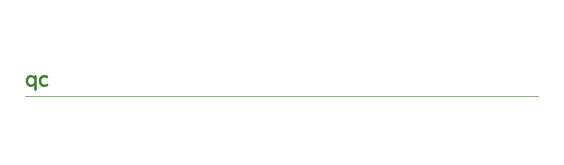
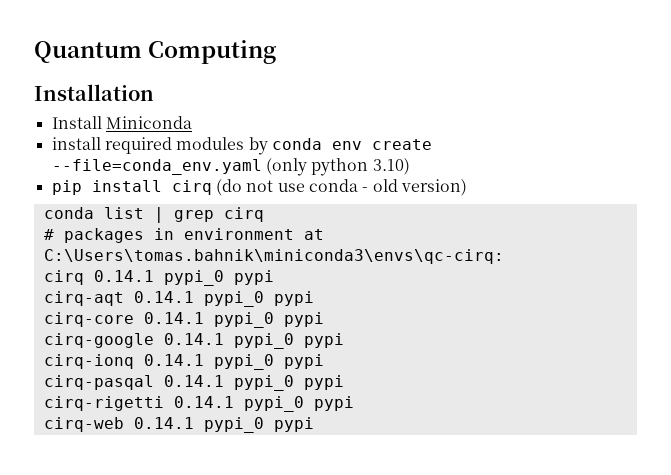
- qc
+ Quantum Computing
+ Installation
+ Install Miniconda
+ install required modules by conda env create --file=conda_env.yaml (only python 3.10)
+ pip install cirq (do not use conda - old version)
+ conda list | grep cirq
+ # packages in environment at C:\Users\tomas.bahnik\miniconda3\envs\qc-cirq:
+ cirq 0.14.1 pypi_0 pypi
+ cirq-aqt 0.14.1 pypi_0 pypi
+ cirq-core 0.14.1 pypi_0 pypi
+ cirq-google 0.14.1 pypi_0 pypi
+ cirq-ionq 0.14.1 pypi_0 pypi
+ cirq-pasqal 0.14.1 pypi_0 pypi
+ cirq-rigetti 0.14.1 pypi_0 pypi
+ cirq-web 0.14.1 pypi_0 pypi

